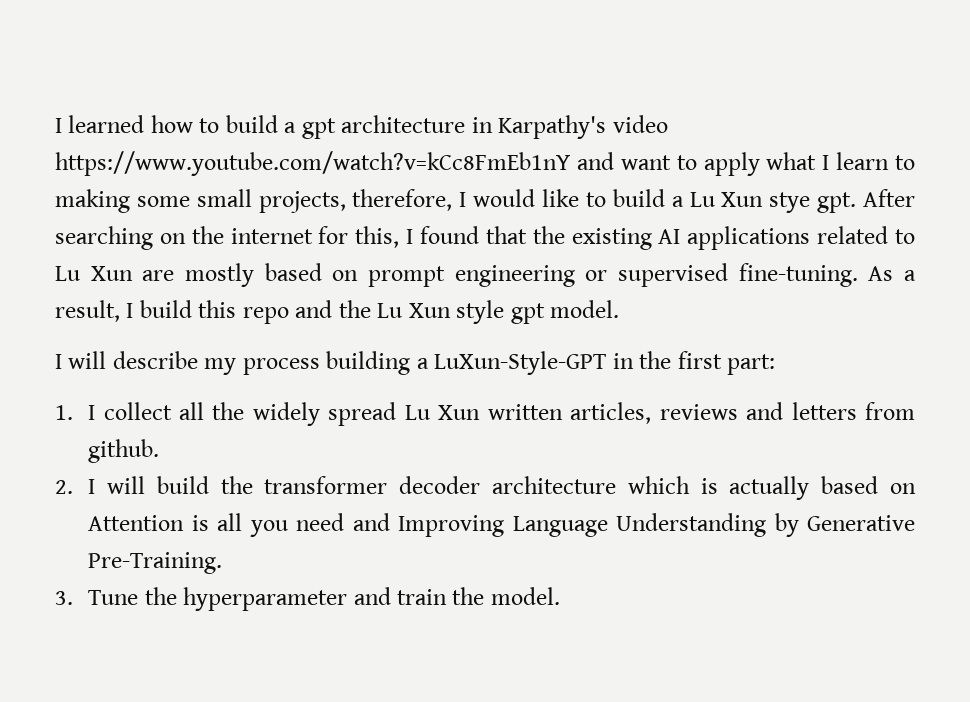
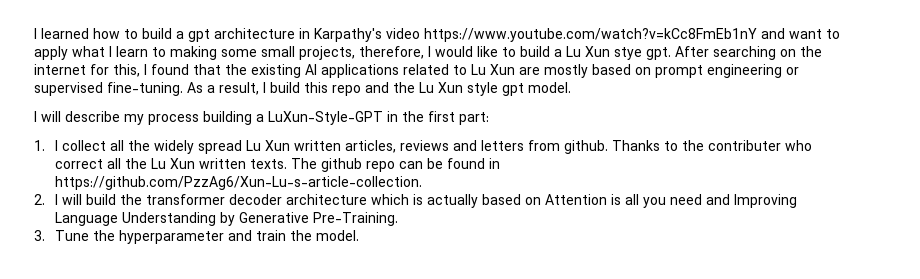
+ Thanks to the contributer who correct all the Lu Xun written texts. The github repo can be found in https://github.com/PzzAg6/Xun-Lu-s-article-collection.

